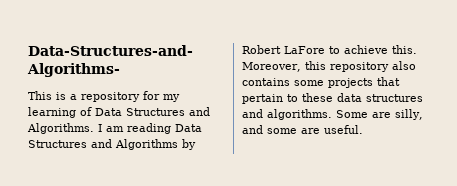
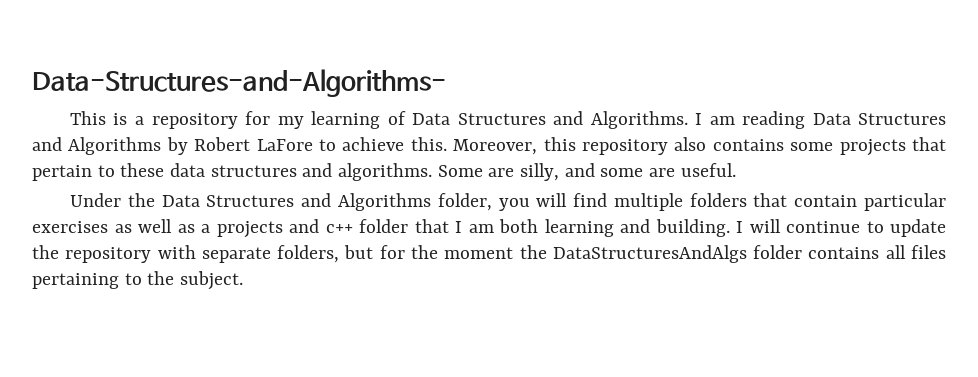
+ Under the Data Structures and Algorithms folder, you will find multiple folders that contain particular exercises as well as a projects and c++ folder that I am both learning and building. I will continue to update the repository with separate folders, but for the moment the DataStructuresAndAlgs folder contains all files pertaining to the subject.

